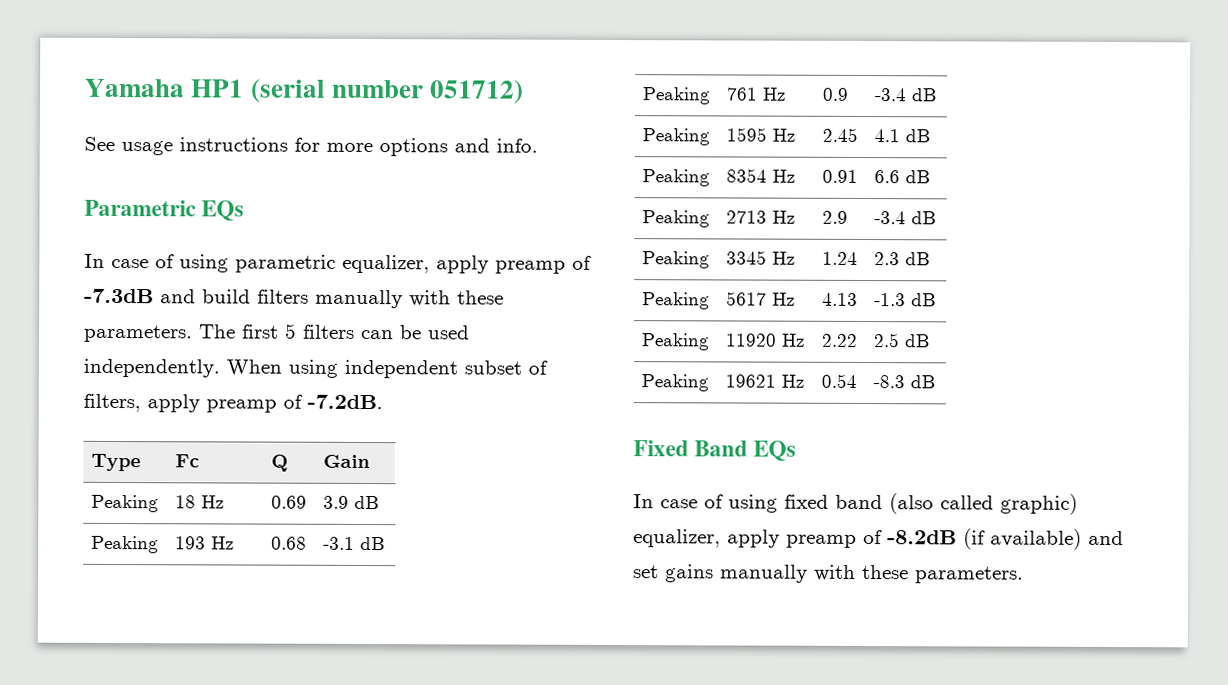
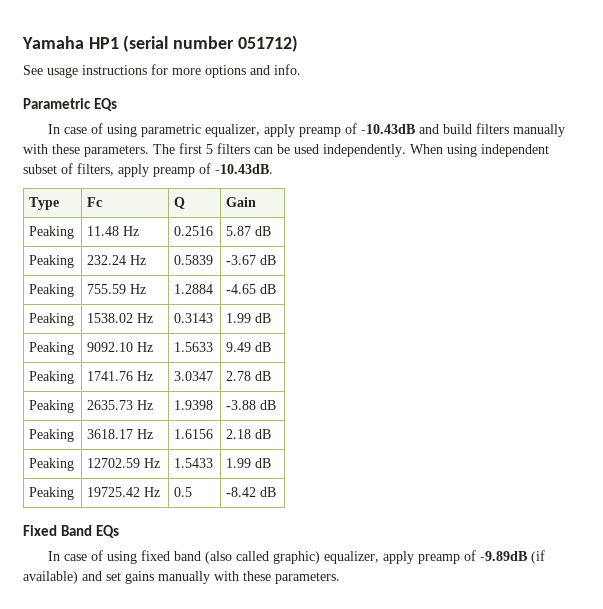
- In case of using parametric equalizer, apply preamp of -7.3dB and build filters manually with these parameters.
+ In case of using parametric equalizer, apply preamp of -10.43dB and build filters manually with these parameters.
- When using independent subset of filters, apply preamp of -7.2dB.
+ When using independent subset of filters, apply preamp of -10.43dB.
- Peaking | 18 Hz | 0.69 | 3.9 dB
- Peaking | 193 Hz | 0.68 | -3.1 dB
- Peaking | 761 Hz | 0.9 | -3.4 dB
- Peaking | 1595 Hz | 2.45 | 4.1 dB
- Peaking | 8354 Hz | 0.91 | 6.6 dB
- Peaking | 2713 Hz | 2.9 | -3.4 dB
- Peaking | 3345 Hz | 1.24 | 2.3 dB
- Peaking | 5617 Hz | 4.13 | -1.3 dB
- Peaking | 11920 Hz | 2.22 | 2.5 dB
- Peaking | 19621 Hz | 0.54 | -8.3 dB
+ Peaking | 11.48 Hz | 0.2516 | 5.87 dB
+ Peaking | 232.24 Hz | 0.5839 | -3.67 dB
+ Peaking | 755.59 Hz | 1.2884 | -4.65 dB
+ Peaking | 1538.02 Hz | 0.3143 | 1.99 dB
+ Peaking | 9092.10 Hz | 1.5633 | 9.49 dB
+ Peaking | 1741.76 Hz | 3.0347 | 2.78 dB
+ Peaking | 2635.73 Hz | 1.9398 | -3.88 dB
+ Peaking | 3618.17 Hz | 1.6156 | 2.18 dB
+ Peaking | 12702.59 Hz | 1.5433 | 1.99 dB
+ Peaking | 19725.42 Hz | 0.5 | -8.42 dB
- In case of using fixed band (also called graphic) equalizer, apply preamp of -8.2dB (if available) and set gains manually with these parameters.
+ In case of using fixed band (also called graphic) equalizer, apply preamp of -9.89dB (if available) and set gains manually with these parameters.

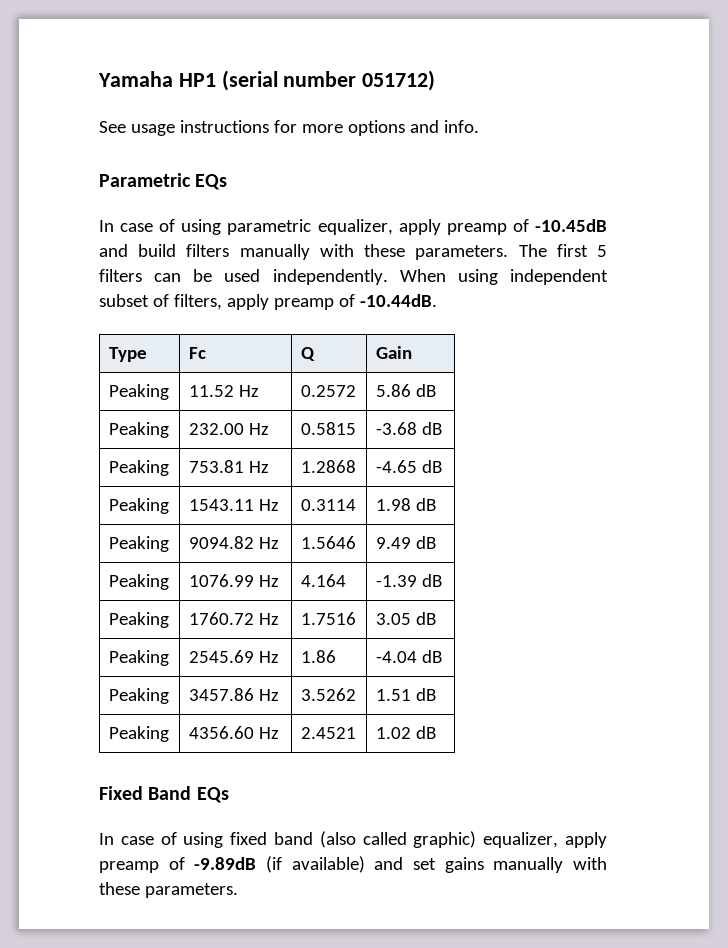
- In case of using parametric equalizer, apply preamp of -10.43dB and build filters manually with these parameters.
+ In case of using parametric equalizer, apply preamp of -10.45dB and build filters manually with these parameters.
- When using independent subset of filters, apply preamp of -10.43dB.
+ When using independent subset of filters, apply preamp of -10.44dB.
- Peaking | 11.48 Hz | 0.2516 | 5.87 dB
- Peaking | 232.24 Hz | 0.5839 | -3.67 dB
- Peaking | 755.59 Hz | 1.2884 | -4.65 dB
+ Peaking | 11.52 Hz | 0.2572 | 5.86 dB
+ Peaking | 232.00 Hz | 0.5815 | -3.68 dB
+ Peaking | 753.81 Hz | 1.2868 | -4.65 dB
- Peaking | 1538.02 Hz | 0.3143 | 1.99 dB
- Peaking | 9092.10 Hz | 1.5633 | 9.49 dB
+ Peaking | 1543.11 Hz | 0.3114 | 1.98 dB
+ Peaking | 9094.82 Hz | 1.5646 | 9.49 dB
- Peaking | 1741.76 Hz | 3.0347 | 2.78 dB
- Peaking | 2635.73 Hz | 1.9398 | -3.88 dB
- Peaking | 3618.17 Hz | 1.6156 | 2.18 dB
- Peaking | 12702.59 Hz | 1.5433 | 1.99 dB
- Peaking | 19725.42 Hz | 0.5 | -8.42 dB
+ Peaking | 1076.99 Hz | 4.164 | -1.39 dB
+ Peaking | 1760.72 Hz | 1.7516 | 3.05 dB
+ Peaking | 2545.69 Hz | 1.86 | -4.04 dB
+ Peaking | 3457.86 Hz | 3.5262 | 1.51 dB
+ Peaking | 4356.60 Hz | 2.4521 | 1.02 dB

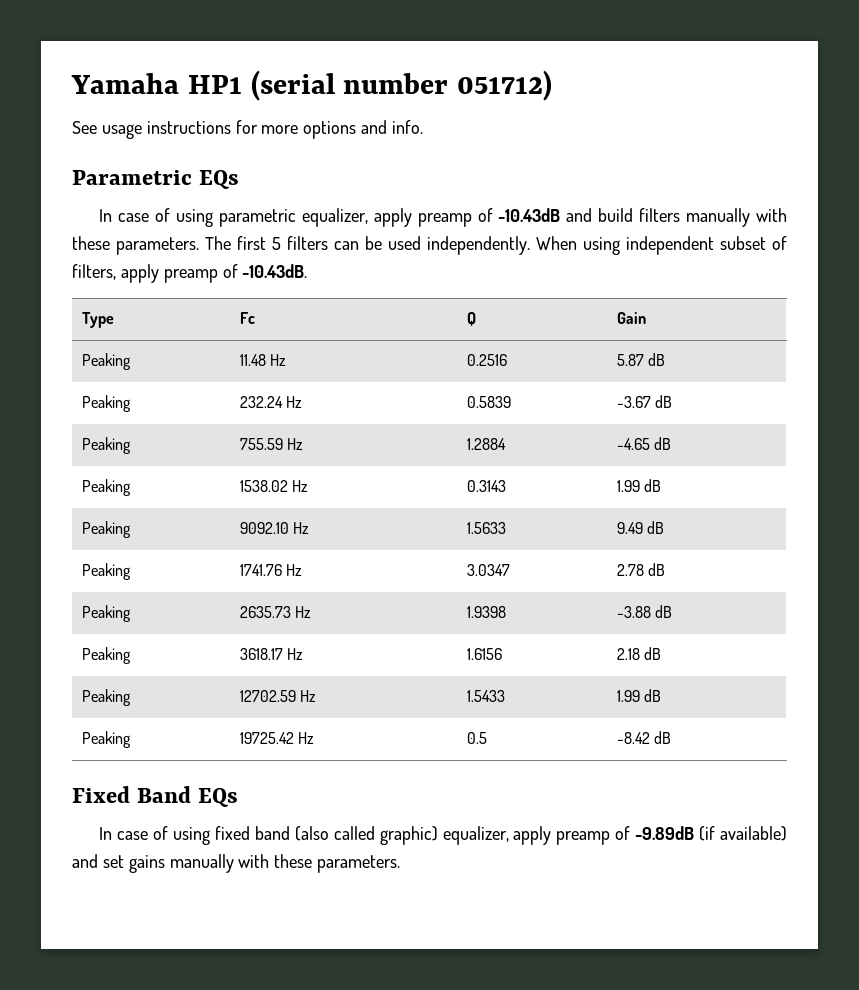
- In case of using parametric equalizer, apply preamp of -10.45dB and build filters manually with these parameters.
+ In case of using parametric equalizer, apply preamp of -10.43dB and build filters manually with these parameters.
- When using independent subset of filters, apply preamp of -10.44dB.
+ When using independent subset of filters, apply preamp of -10.43dB.
- Peaking | 11.52 Hz | 0.2572 | 5.86 dB
- Peaking | 232.00 Hz | 0.5815 | -3.68 dB
- Peaking | 753.81 Hz | 1.2868 | -4.65 dB
+ Peaking | 11.48 Hz | 0.2516 | 5.87 dB
+ Peaking | 232.24 Hz | 0.5839 | -3.67 dB
+ Peaking | 755.59 Hz | 1.2884 | -4.65 dB
- Peaking | 1543.11 Hz | 0.3114 | 1.98 dB
- Peaking | 9094.82 Hz | 1.5646 | 9.49 dB
+ Peaking | 1538.02 Hz | 0.3143 | 1.99 dB
+ Peaking | 9092.10 Hz | 1.5633 | 9.49 dB
- Peaking | 1076.99 Hz | 4.164 | -1.39 dB
- Peaking | 1760.72 Hz | 1.7516 | 3.05 dB
- Peaking | 2545.69 Hz | 1.86 | -4.04 dB
- Peaking | 3457.86 Hz | 3.5262 | 1.51 dB
- Peaking | 4356.60 Hz | 2.4521 | 1.02 dB
+ Peaking | 1741.76 Hz | 3.0347 | 2.78 dB
+ Peaking | 2635.73 Hz | 1.9398 | -3.88 dB
+ Peaking | 3618.17 Hz | 1.6156 | 2.18 dB
+ Peaking | 12702.59 Hz | 1.5433 | 1.99 dB
+ Peaking | 19725.42 Hz | 0.5 | -8.42 dB

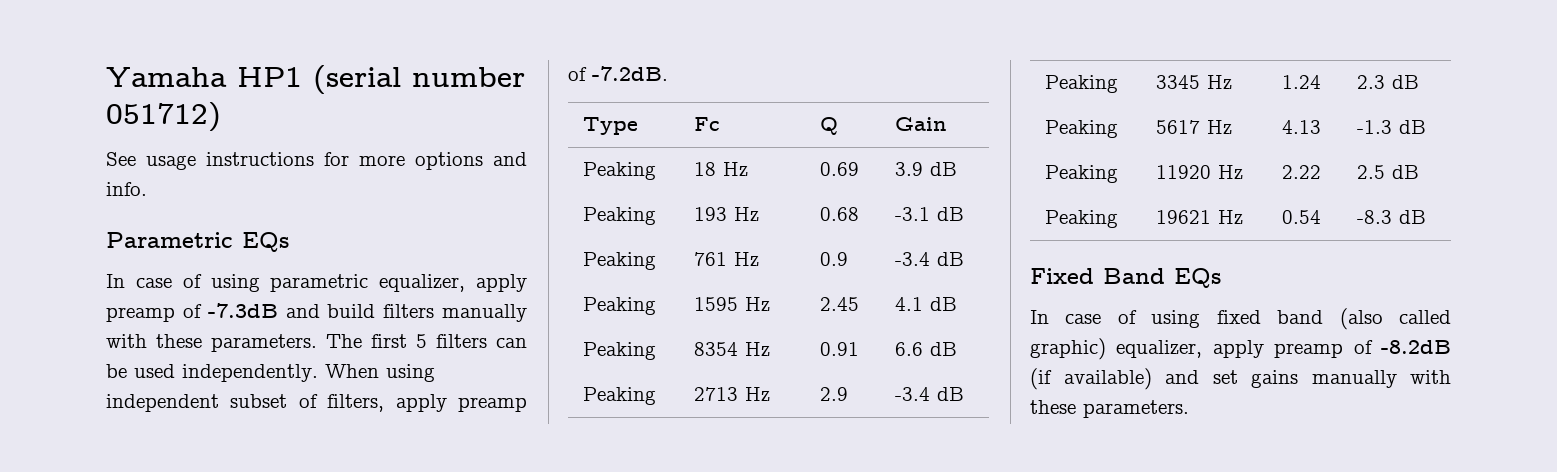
- In case of using parametric equalizer, apply preamp of -10.43dB and build filters manually with these parameters.
+ In case of using parametric equalizer, apply preamp of -7.3dB and build filters manually with these parameters.
- When using independent subset of filters, apply preamp of -10.43dB.
+ When using independent subset of filters, apply preamp of -7.2dB.
- Peaking | 11.48 Hz | 0.2516 | 5.87 dB
- Peaking | 232.24 Hz | 0.5839 | -3.67 dB
- Peaking | 755.59 Hz | 1.2884 | -4.65 dB
- Peaking | 1538.02 Hz | 0.3143 | 1.99 dB
- Peaking | 9092.10 Hz | 1.5633 | 9.49 dB
- Peaking | 1741.76 Hz | 3.0347 | 2.78 dB
- Peaking | 2635.73 Hz | 1.9398 | -3.88 dB
- Peaking | 3618.17 Hz | 1.6156 | 2.18 dB
- Peaking | 12702.59 Hz | 1.5433 | 1.99 dB
- Peaking | 19725.42 Hz | 0.5 | -8.42 dB
+ Peaking | 18 Hz | 0.69 | 3.9 dB
+ Peaking | 193 Hz | 0.68 | -3.1 dB
+ Peaking | 761 Hz | 0.9 | -3.4 dB
+ Peaking | 1595 Hz | 2.45 | 4.1 dB
+ Peaking | 8354 Hz | 0.91 | 6.6 dB
+ Peaking | 2713 Hz | 2.9 | -3.4 dB
+ Peaking | 3345 Hz | 1.24 | 2.3 dB
+ Peaking | 5617 Hz | 4.13 | -1.3 dB
+ Peaking | 11920 Hz | 2.22 | 2.5 dB
+ Peaking | 19621 Hz | 0.54 | -8.3 dB
- In case of using fixed band (also called graphic) equalizer, apply preamp of -9.89dB (if available) and set gains manually with these parameters.
+ In case of using fixed band (also called graphic) equalizer, apply preamp of -8.2dB (if available) and set gains manually with these parameters.

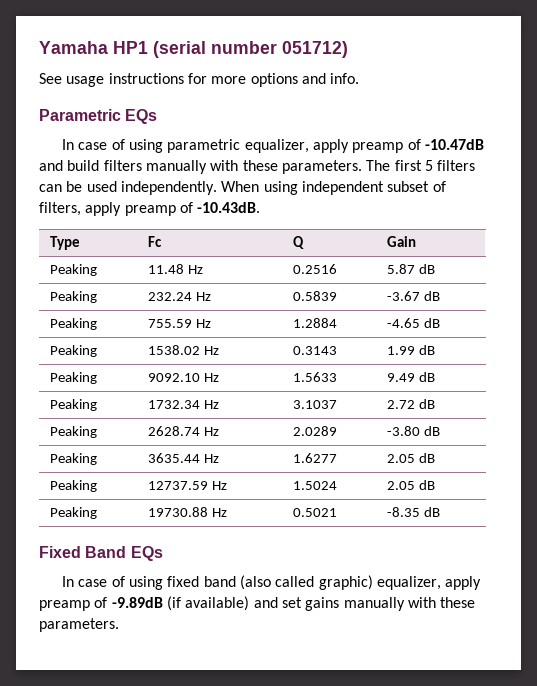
- In case of using parametric equalizer, apply preamp of -7.3dB and build filters manually with these parameters.
+ In case of using parametric equalizer, apply preamp of -10.47dB and build filters manually with these parameters.
- When using independent subset of filters, apply preamp of -7.2dB.
+ When using independent subset of filters, apply preamp of -10.43dB.
- Peaking | 18 Hz | 0.69 | 3.9 dB
- Peaking | 193 Hz | 0.68 | -3.1 dB
- Peaking | 761 Hz | 0.9 | -3.4 dB
- Peaking | 1595 Hz | 2.45 | 4.1 dB
- Peaking | 8354 Hz | 0.91 | 6.6 dB
- Peaking | 2713 Hz | 2.9 | -3.4 dB
- Peaking | 3345 Hz | 1.24 | 2.3 dB
- Peaking | 5617 Hz | 4.13 | -1.3 dB
- Peaking | 11920 Hz | 2.22 | 2.5 dB
- Peaking | 19621 Hz | 0.54 | -8.3 dB
+ Peaking | 11.48 Hz | 0.2516 | 5.87 dB
+ Peaking | 232.24 Hz | 0.5839 | -3.67 dB
+ Peaking | 755.59 Hz | 1.2884 | -4.65 dB
+ Peaking | 1538.02 Hz | 0.3143 | 1.99 dB
+ Peaking | 9092.10 Hz | 1.5633 | 9.49 dB
+ Peaking | 1732.34 Hz | 3.1037 | 2.72 dB
+ Peaking | 2628.74 Hz | 2.0289 | -3.80 dB
+ Peaking | 3635.44 Hz | 1.6277 | 2.05 dB
+ Peaking | 12737.59 Hz | 1.5024 | 2.05 dB
+ Peaking | 19730.88 Hz | 0.5021 | -8.35 dB
- In case of using fixed band (also called graphic) equalizer, apply preamp of -8.2dB (if available) and set gains manually with these parameters.
+ In case of using fixed band (also called graphic) equalizer, apply preamp of -9.89dB (if available) and set gains manually with these parameters.

